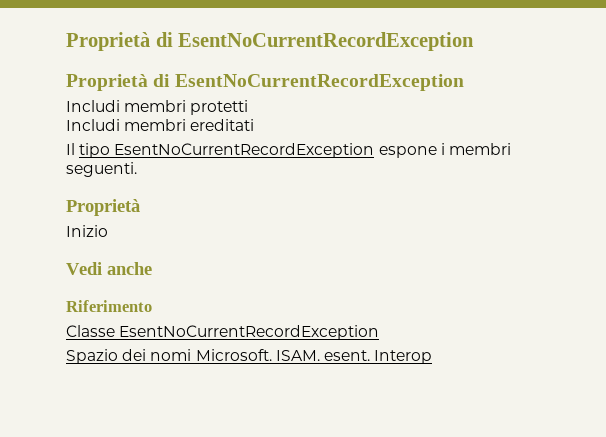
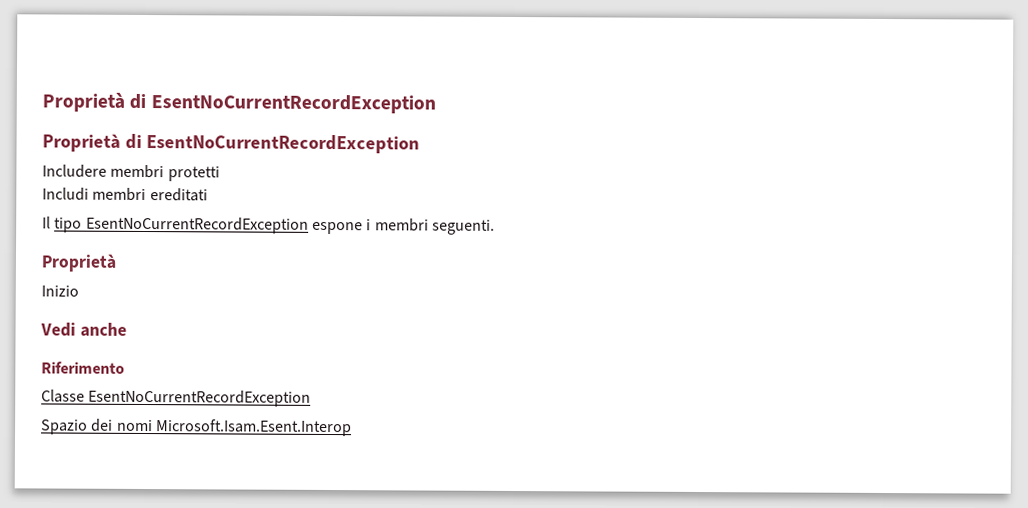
- Includi membri protetti
+ Includere membri protetti
- Spazio dei nomi Microsoft. ISAM. esent. Interop
+ Spazio dei nomi Microsoft.Isam.Esent.Interop

